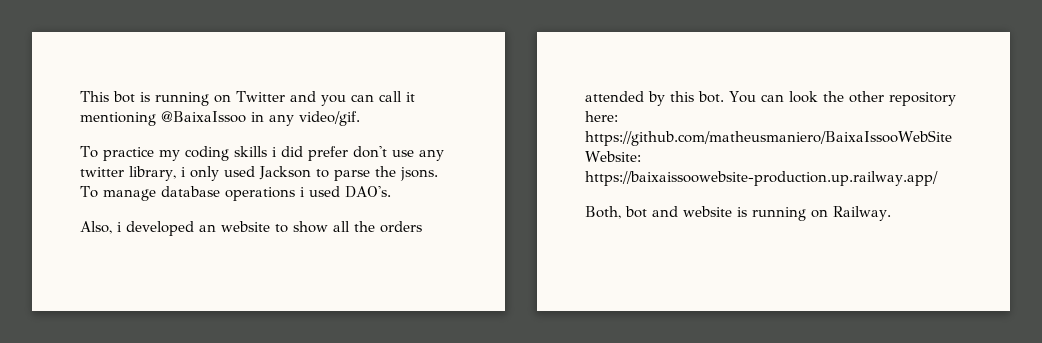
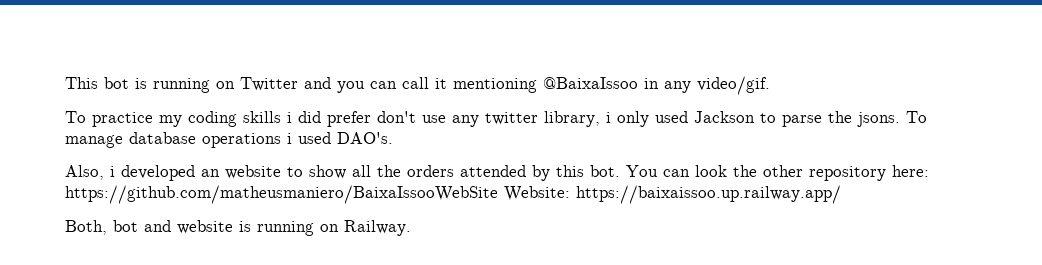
- You can look the other repository here: https://github.com/matheusmaniero/BaixaIssooWebSite Website: https://baixaissoowebsite-production.up.railway.app/
+ You can look the other repository here: https://github.com/matheusmaniero/BaixaIssooWebSite Website: https://baixaissoo.up.railway.app/

